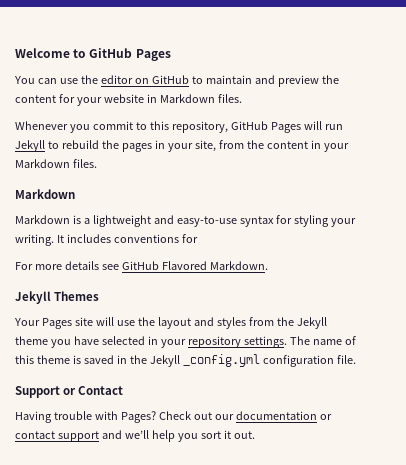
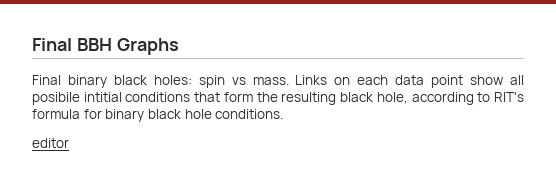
- Welcome to GitHub Pages
- You can use the editor on GitHub to maintain and preview the content for your website in Markdown files.
- Whenever you commit to this repository, GitHub Pages will run Jekyll to rebuild the pages in your site, from the content in your Markdown files.
- Markdown
- Markdown is a lightweight and easy-to-use syntax for styling your writing. It includes conventions for
- For more details see GitHub Flavored Markdown.
- Jekyll Themes
- Your Pages site will use the layout and styles from the Jekyll theme you have selected in your repository settings. The name of this theme is saved in the Jekyll _config.yml configuration file.
- Support or Contact
- Having trouble with Pages? Check out our documentation or contact support and we’ll help you sort it out.
+ Final BBH Graphs
+ Final binary black holes: spin vs mass. Links on each data point show all posibile intitial conditions that form the resulting black hole, according to RIT's formula for binary black hole conditions.
+ editor

